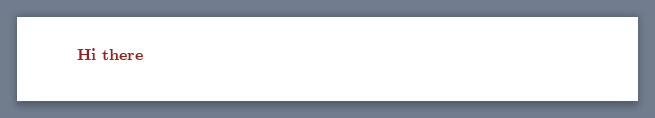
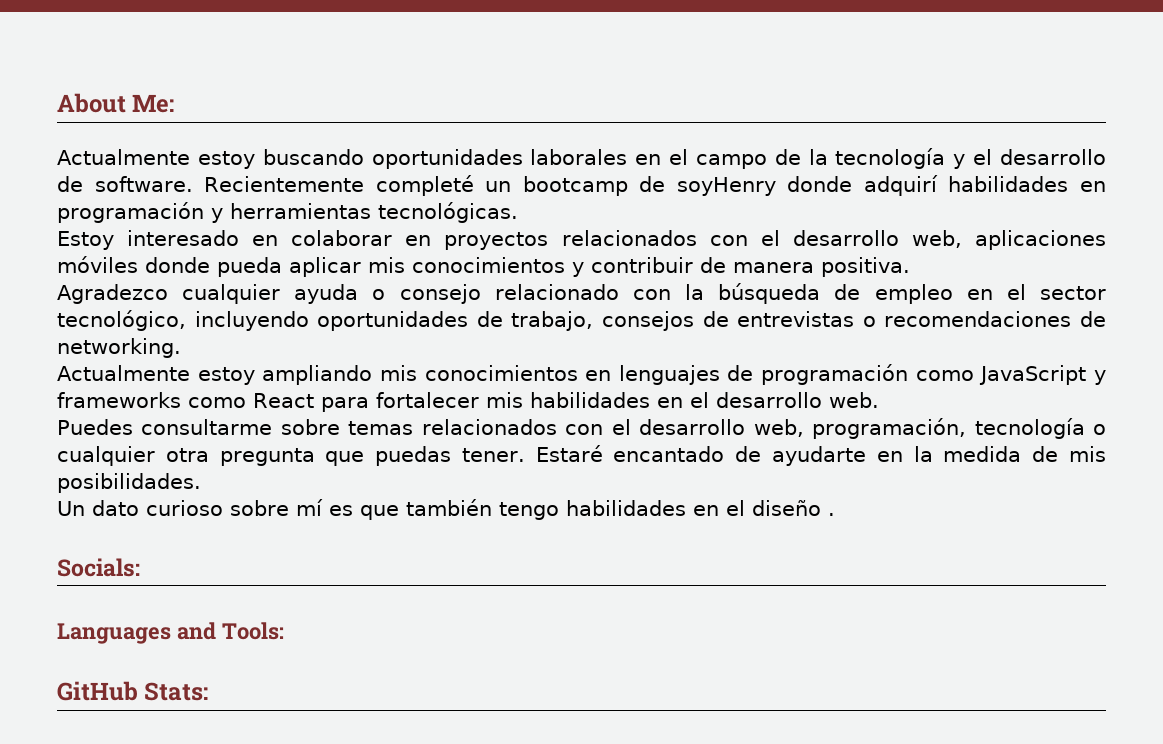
- Hi there
+ About Me:
+ Actualmente estoy buscando oportunidades laborales en el campo de la tecnología y el desarrollo de software. Recientemente completé un bootcamp de soyHenry donde adquirí habilidades en programación y herramientas tecnológicas.
+ Estoy interesado en colaborar en proyectos relacionados con el desarrollo web, aplicaciones móviles donde pueda aplicar mis conocimientos y contribuir de manera positiva.
+ Agradezco cualquier ayuda o consejo relacionado con la búsqueda de empleo en el sector tecnológico, incluyendo oportunidades de trabajo, consejos de entrevistas o recomendaciones de networking.
+ Actualmente estoy ampliando mis conocimientos en lenguajes de programación como JavaScript y frameworks como React para fortalecer mis habilidades en el desarrollo web.
+ Puedes consultarme sobre temas relacionados con el desarrollo web, programación, tecnología o cualquier otra pregunta que puedas tener. Estaré encantado de ayudarte en la medida de mis posibilidades.
+ Un dato curioso sobre mí es que también tengo habilidades en el diseño .
+ Socials:
+ Languages and Tools:
+ GitHub Stats:

